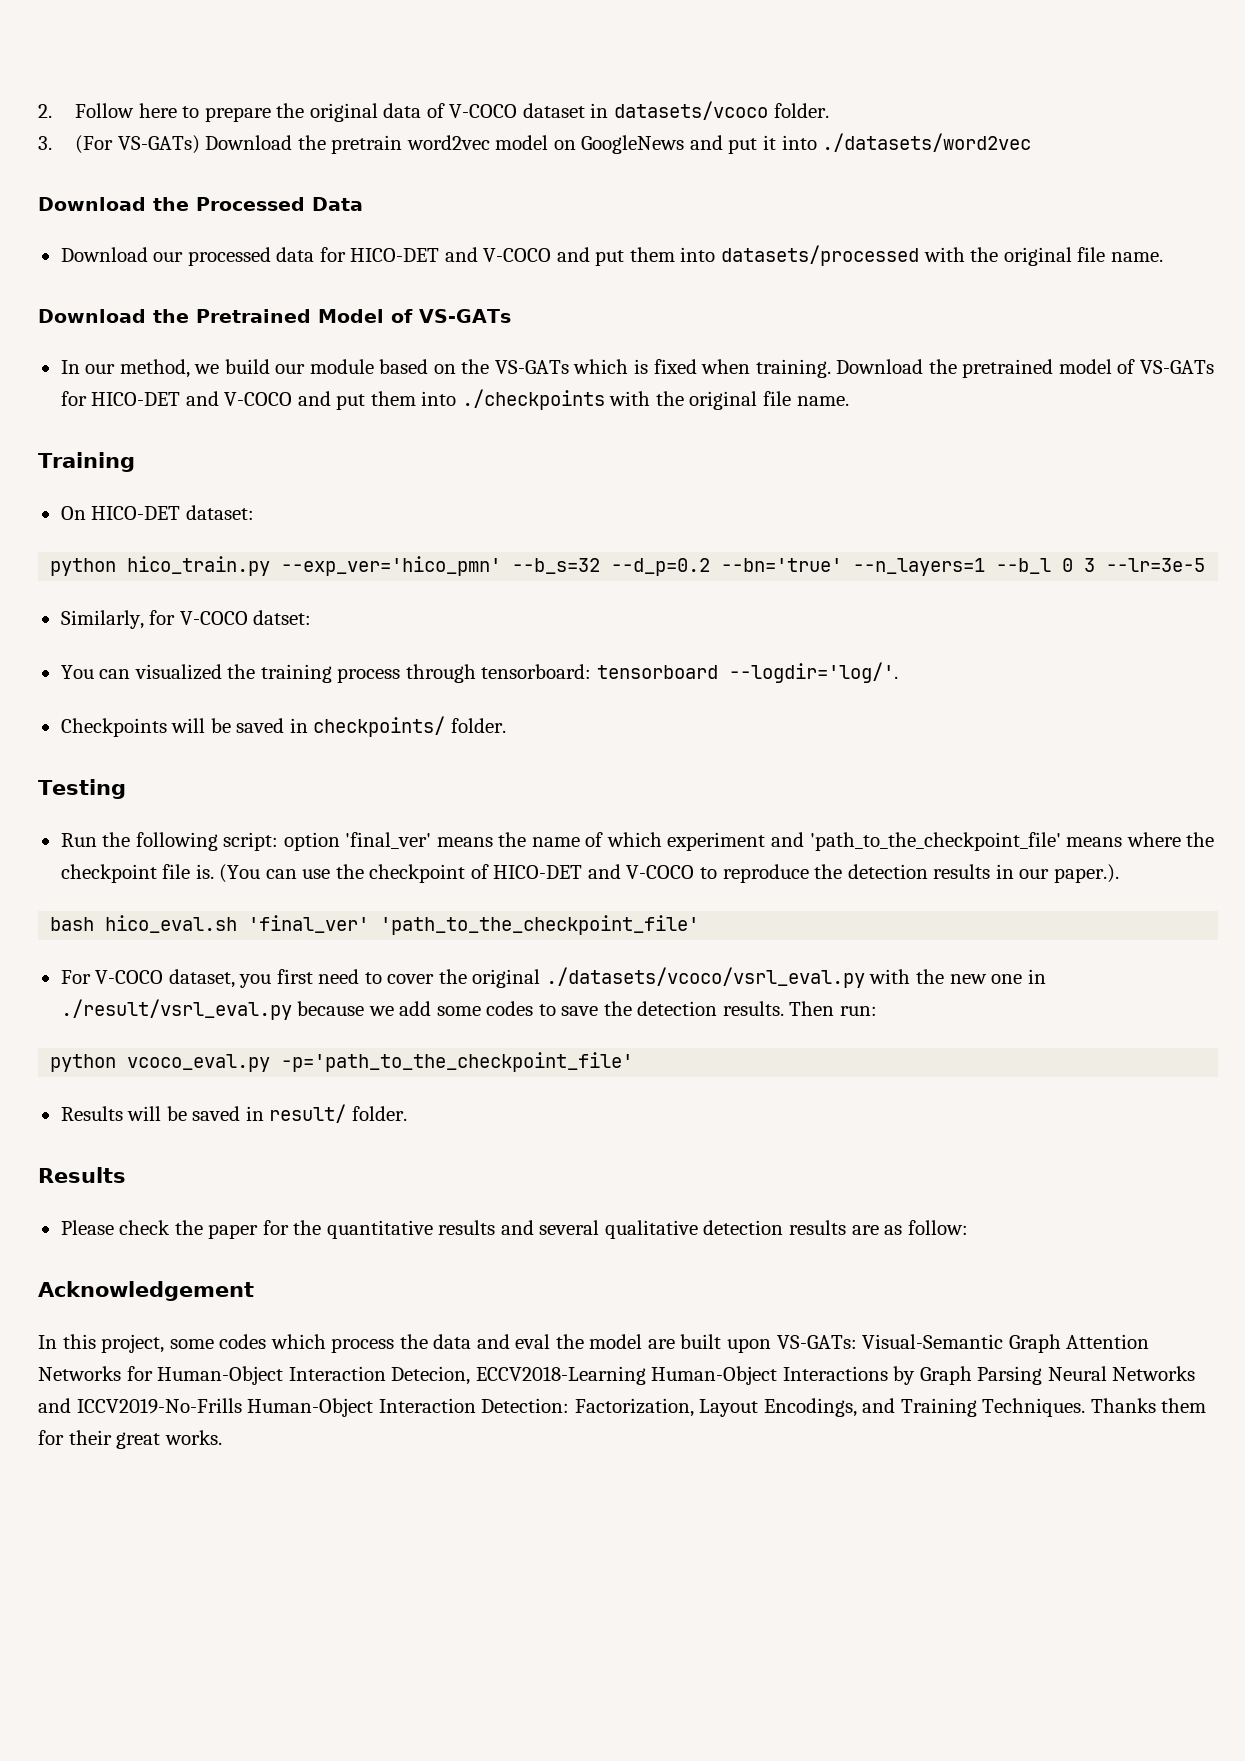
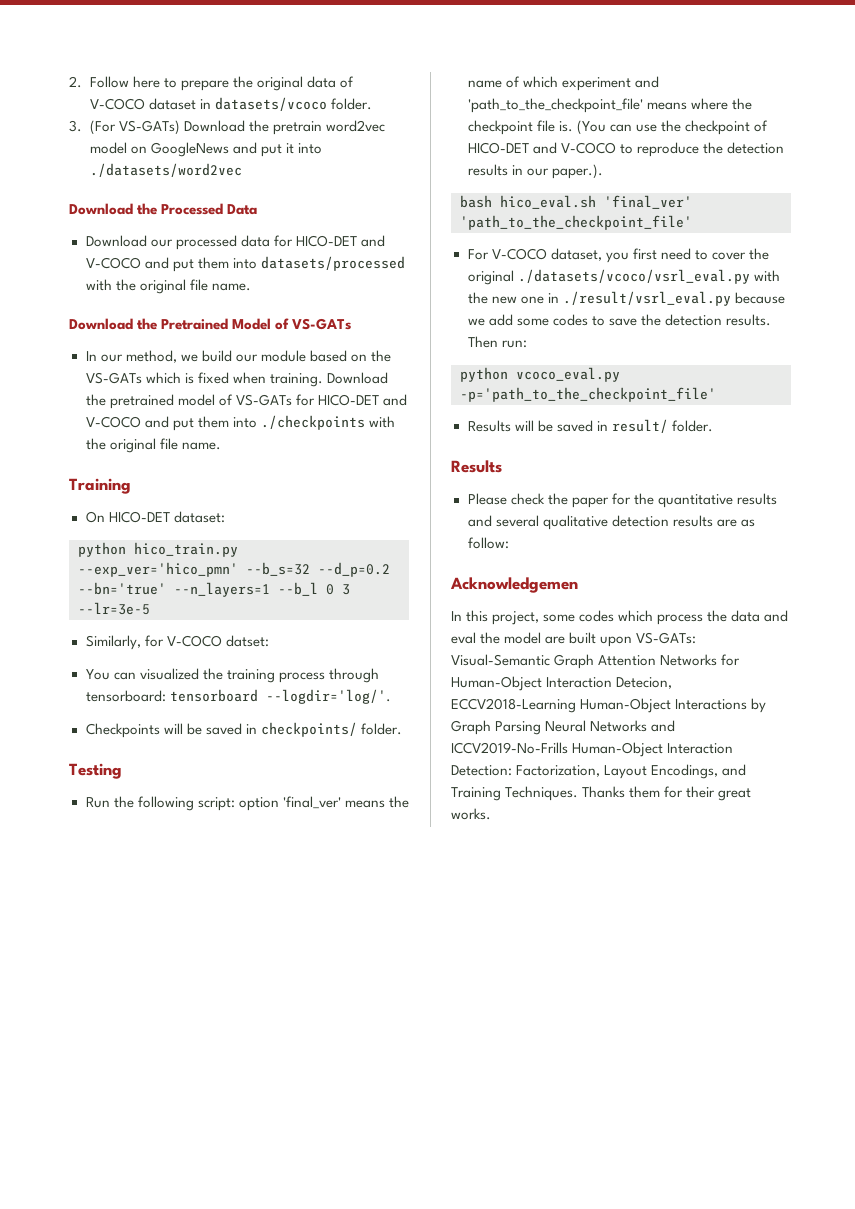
- Acknowledgement
+ Acknowledgemen

